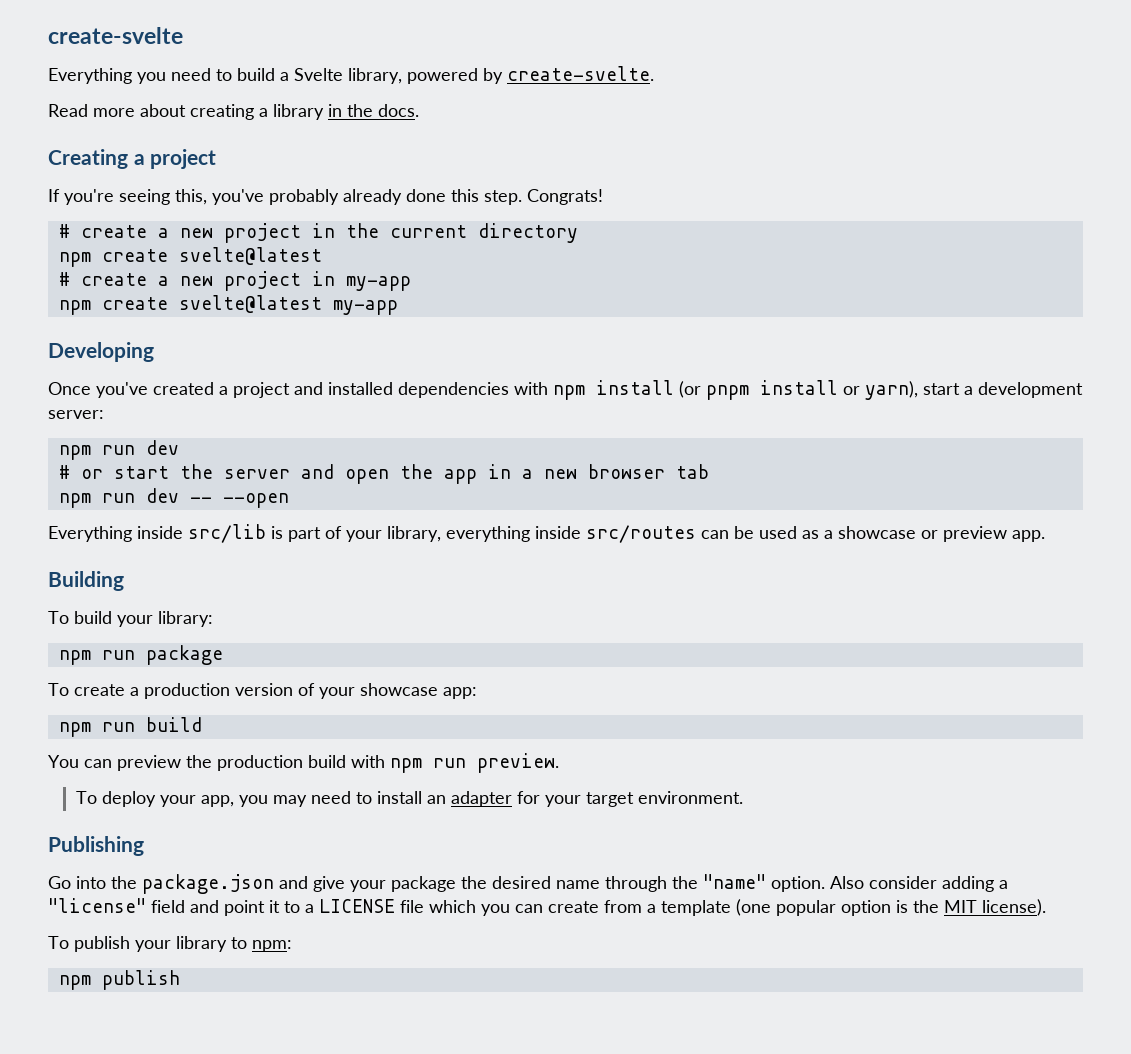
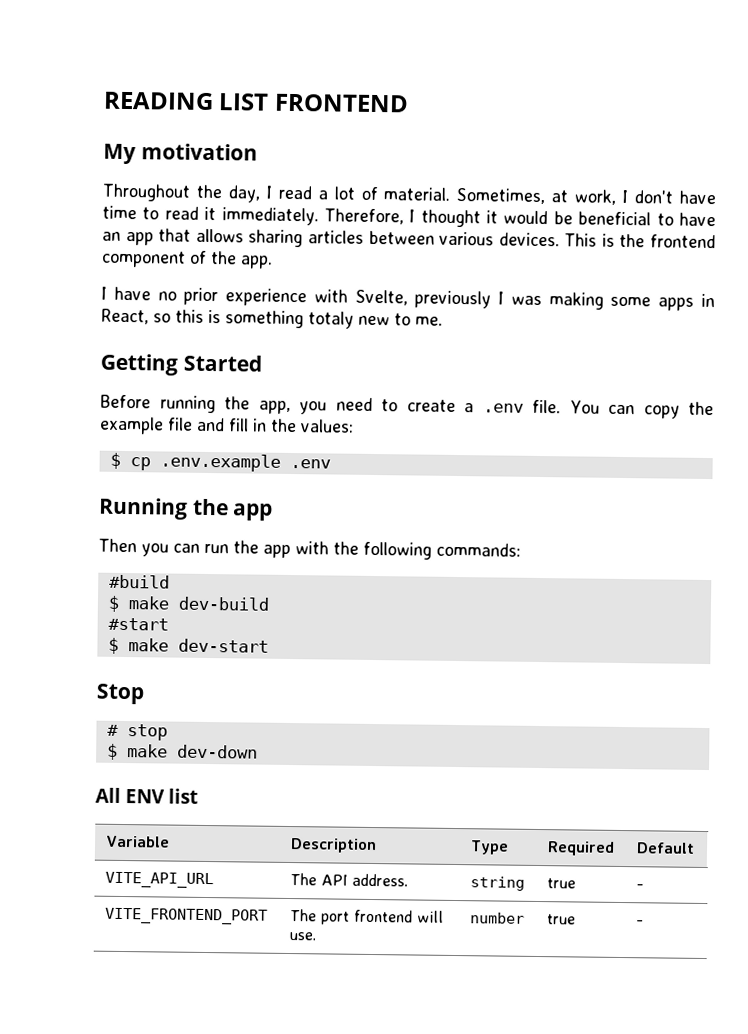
- create-svelte
- Everything you need to build a Svelte library, powered by create-svelte.
- Read more about creating a library in the docs.
- Creating a project
- If you're seeing this, you've probably already done this step. Congrats!
- # create a new project in the current directory
- npm create svelte@latest
- # create a new project in my-app
- npm create svelte@latest my-app
- Developing
- Once you've created a project and installed dependencies with npm install (or pnpm install or yarn), start a development server:
- npm run dev
- # or start the server and open the app in a new browser tab
- npm run dev -- --open
- Everything inside src/lib is part of your library, everything inside src/routes can be used as a showcase or preview app.
- Building
- To build your library:
- npm run package
- To create a production version of your showcase app:
- npm run build
- You can preview the production build with npm run preview.
- To deploy your app, you may need to install an adapter for your target environment.
- Publishing
- Go into the package.json and give your package the desired name through the "name" option. Also consider adding a "license" field and point it to a LICENSE file which you can create from a template (one popular option is the MIT license).
- To publish your library to npm:
- npm publish
+ READING LIST FRONTEND
+ My motivation
+ Throughout the day, I read a lot of material. Sometimes, at work, I don't have time to read it immediately. Therefore, I thought it would be beneficial to have an app that allows sharing articles between various devices. This is the frontend component of the app.
+ I have no prior experience with Svelte, previously I was making some apps in React, so this is something totaly new to me.
+ Getting Started
+ Before running the app, you need to create a .env file. You can copy the example file and fill in the values:
+ $ cp .env.example .env
+ Running the app
+ Then you can run the app with the following commands:
+ #build
+ $ make dev-build
+ #start
+ $ make dev-start
+ Stop
+ # stop
+ $ make dev-down
+ All ENV list
+ Variable | Description | Type | Required | Default
+ VITE_API_URL | The API address. | string | true | -
+ VITE_FRONTEND_PORT | The port frontend will use. | number | true | -

